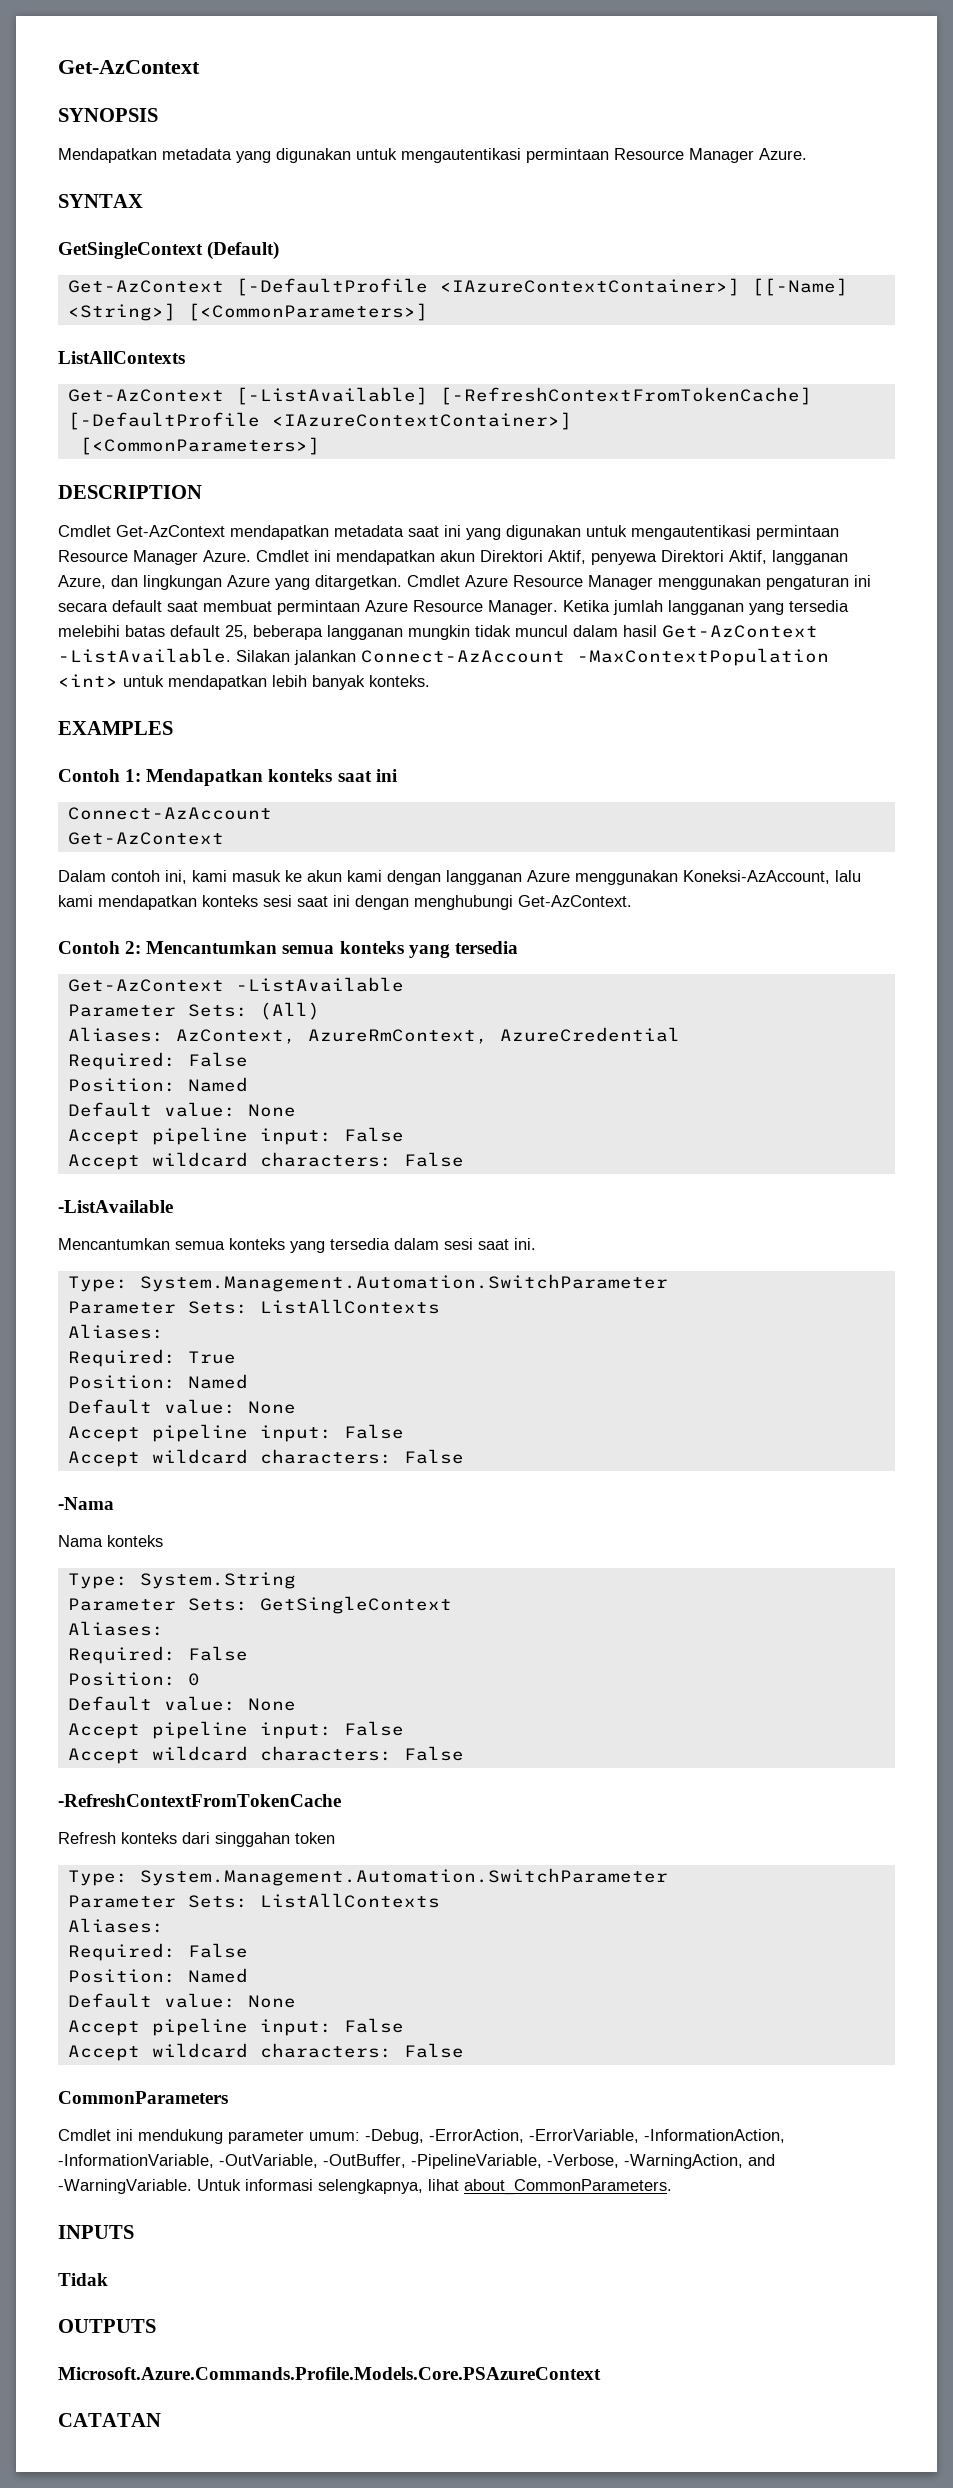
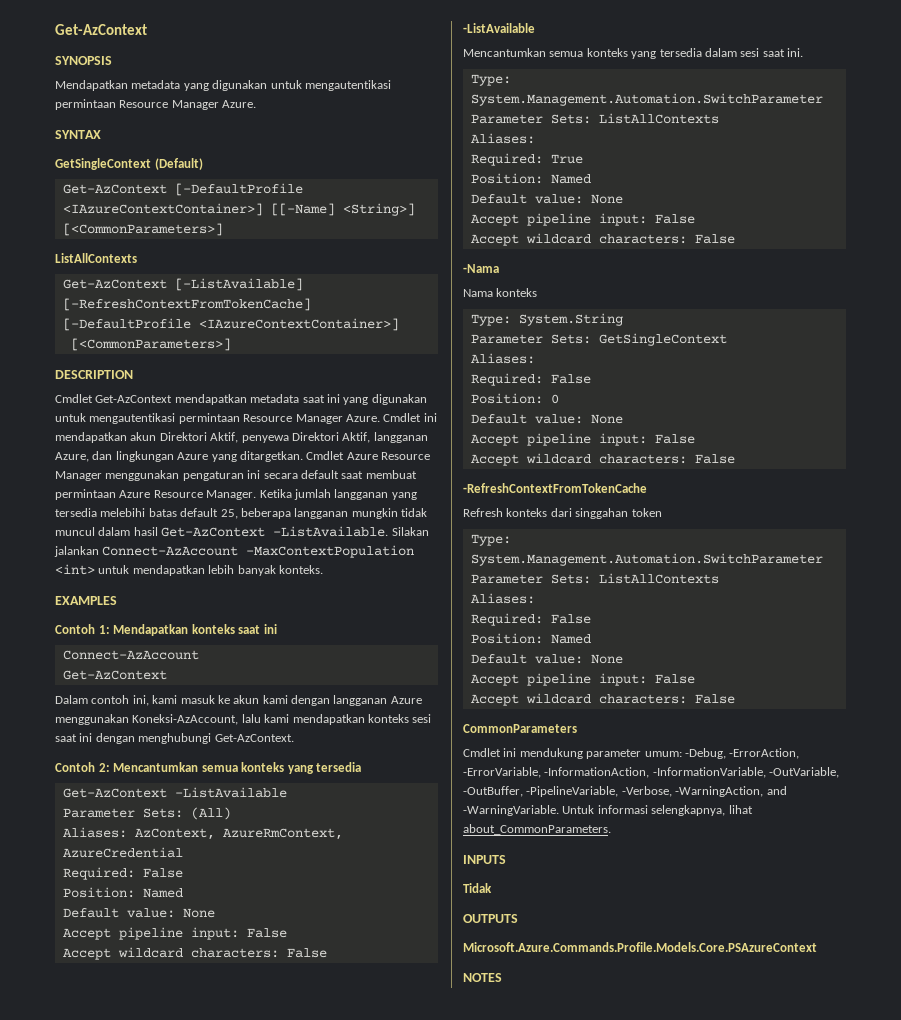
- CATATAN
+ NOTES

